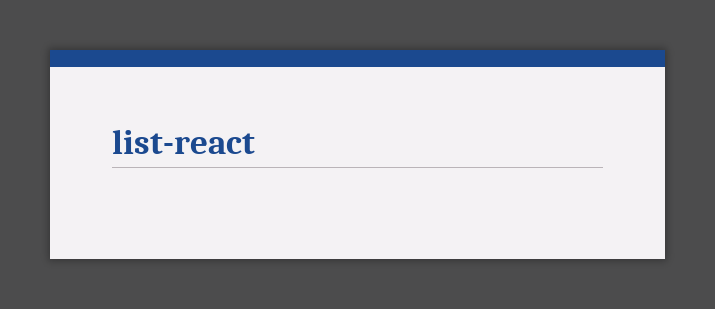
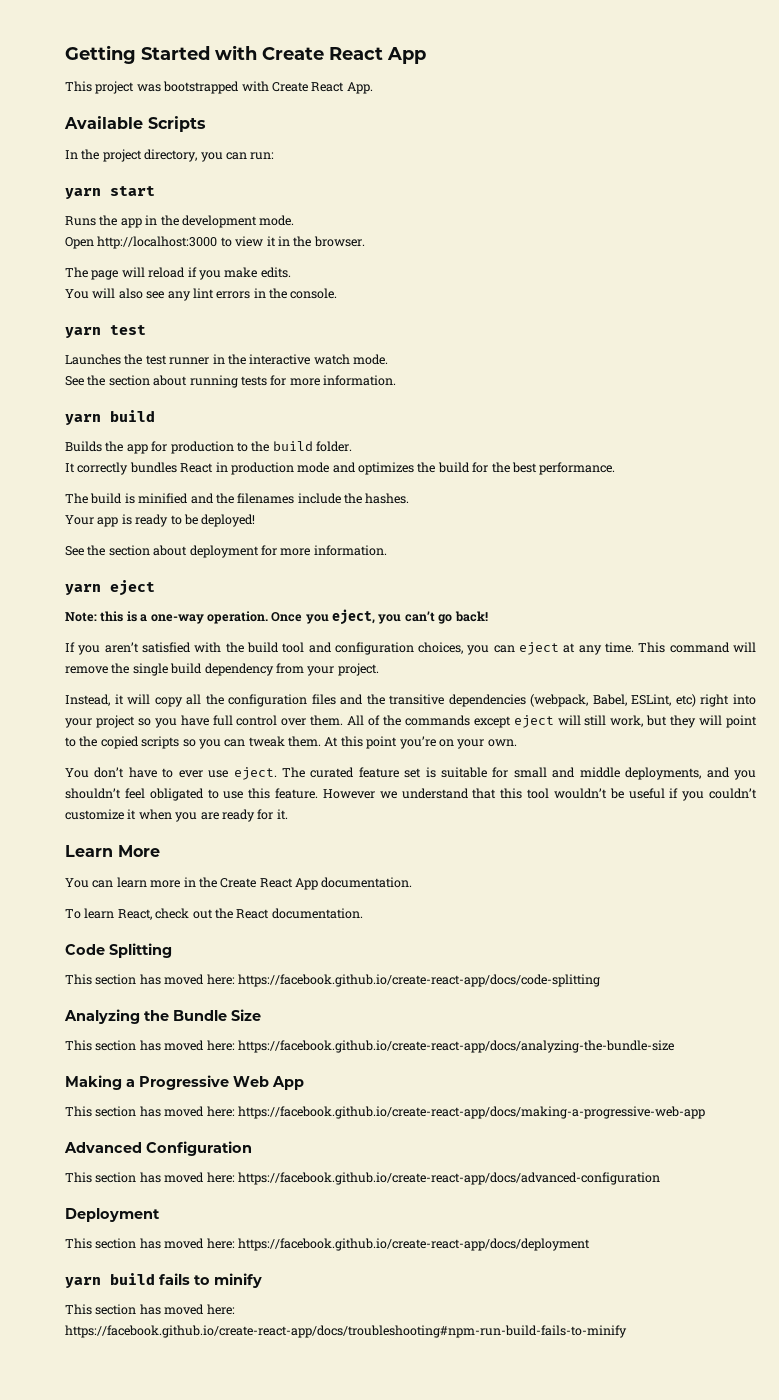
- list-react
+ Getting Started with Create React App
+ This project was bootstrapped with Create React App.
+ Available Scripts
+ In the project directory, you can run:
+ yarn start
+ Runs the app in the development mode.
+ Open http://localhost:3000 to view it in the browser.
+ The page will reload if you make edits.
+ You will also see any lint errors in the console.
+ yarn test
+ Launches the test runner in the interactive watch mode.
+ See the section about running tests for more information.
+ yarn build
+ Builds the app for production to the build folder.
+ It correctly bundles React in production mode and optimizes the build for the best performance.
+ The build is minified and the filenames include the hashes.
+ Your app is ready to be deployed!
+ See the section about deployment for more information.
+ yarn eject
+ Note: this is a one-way operation. Once you eject, you can’t go back!
+ If you aren’t satisfied with the build tool and configuration choices, you can eject at any time. This command will remove the single build dependency from your project.
+ Instead, it will copy all the configuration files and the transitive dependencies (webpack, Babel, ESLint, etc) right into your project so you have full control over them. All of the commands except eject will still work, but they will point to the copied scripts so you can tweak them. At this point you’re on your own.
+ You don’t have to ever use eject. The curated feature set is suitable for small and middle deployments, and you shouldn’t feel obligated to use this feature. However we understand that this tool wouldn’t be useful if you couldn’t customize it when you are ready for it.
+ Learn More
+ You can learn more in the Create React App documentation.
+ To learn React, check out the React documentation.
+ Code Splitting
+ This section has moved here: https://facebook.github.io/create-react-app/docs/code-splitting
+ Analyzing the Bundle Size
+ This section has moved here: https://facebook.github.io/create-react-app/docs/analyzing-the-bundle-size
+ Making a Progressive Web App
+ This section has moved here: https://facebook.github.io/create-react-app/docs/making-a-progressive-web-app
+ Advanced Configuration
+ This section has moved here: https://facebook.github.io/create-react-app/docs/advanced-configuration
+ Deployment
+ This section has moved here: https://facebook.github.io/create-react-app/docs/deployment
+ yarn build fails to minify
+ This section has moved here: https://facebook.github.io/create-react-app/docs/troubleshooting#npm-run-build-fails-to-minify

